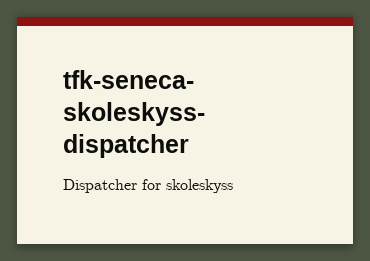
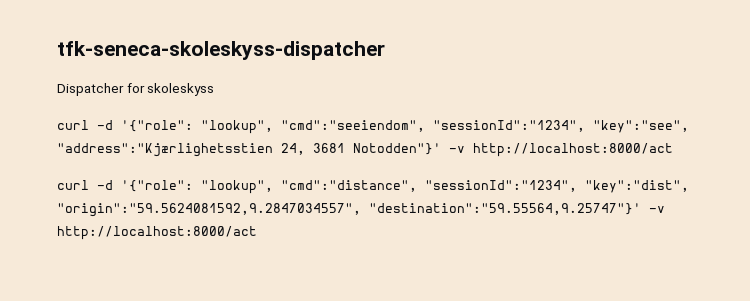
+ curl -d '{"role": "lookup", "cmd":"seeiendom", "sessionId":"1234", "key":"see", "address":"Kjærlighetsstien 24, 3681 Notodden"}' -v http://localhost:8000/act
+ curl -d '{"role": "lookup", "cmd":"distance", "sessionId":"1234", "key":"dist", "origin":"59.5624081592,9.2847034557", "destination":"59.55564,9.25747"}' -v http://localhost:8000/act

